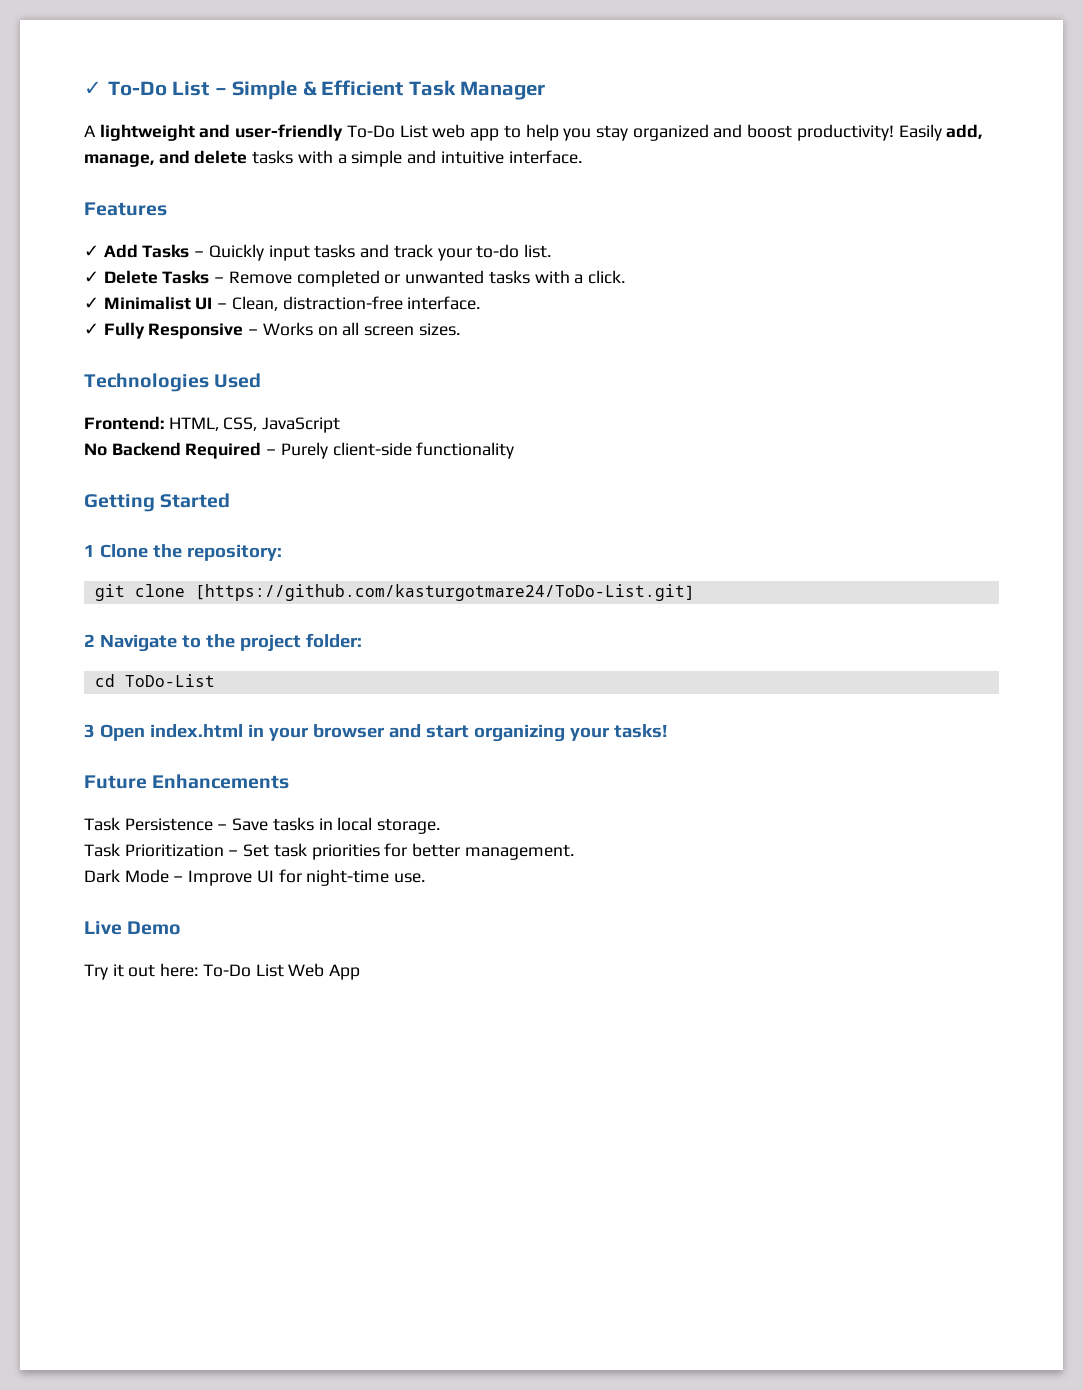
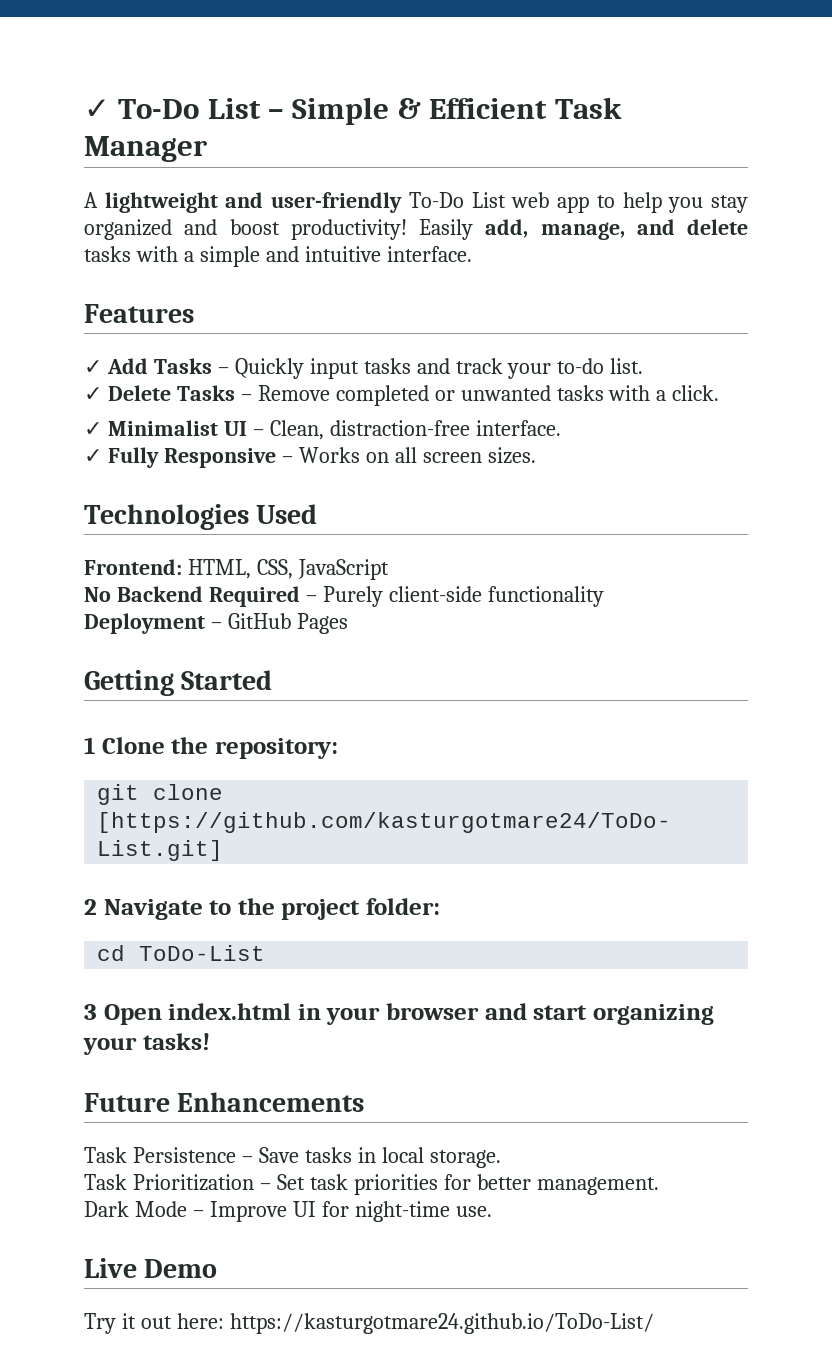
+ Deployment – GitHub Pages
- Try it out here: To-Do List Web App
+ Try it out here: https://kasturgotmare24.github.io/ToDo-List/

